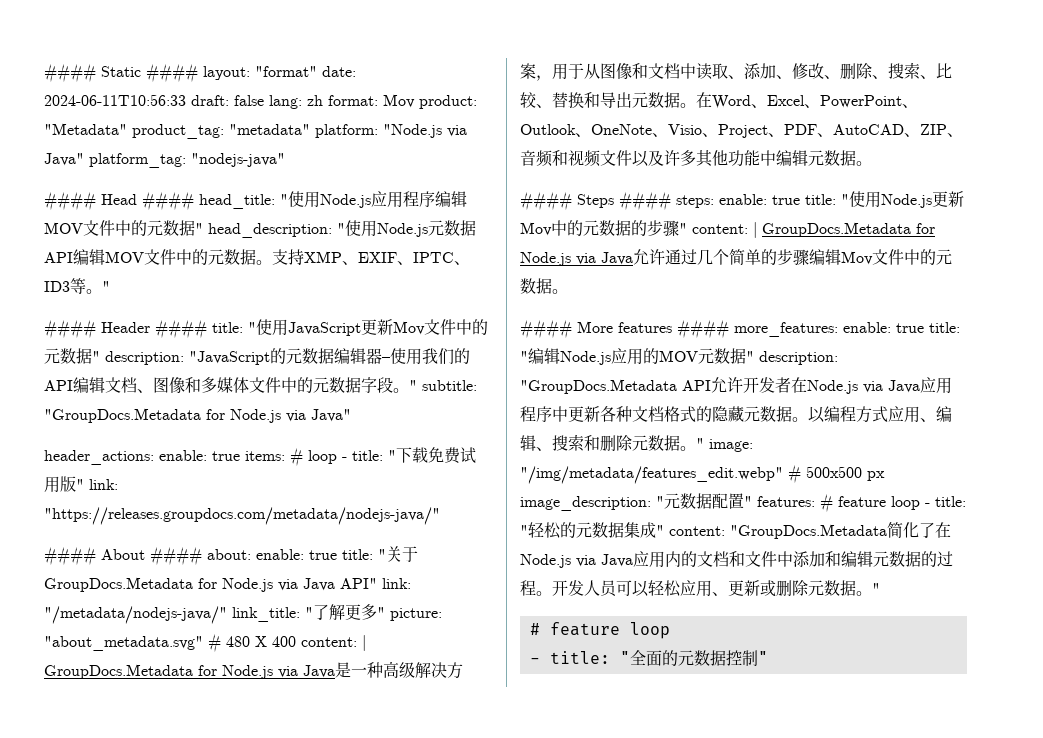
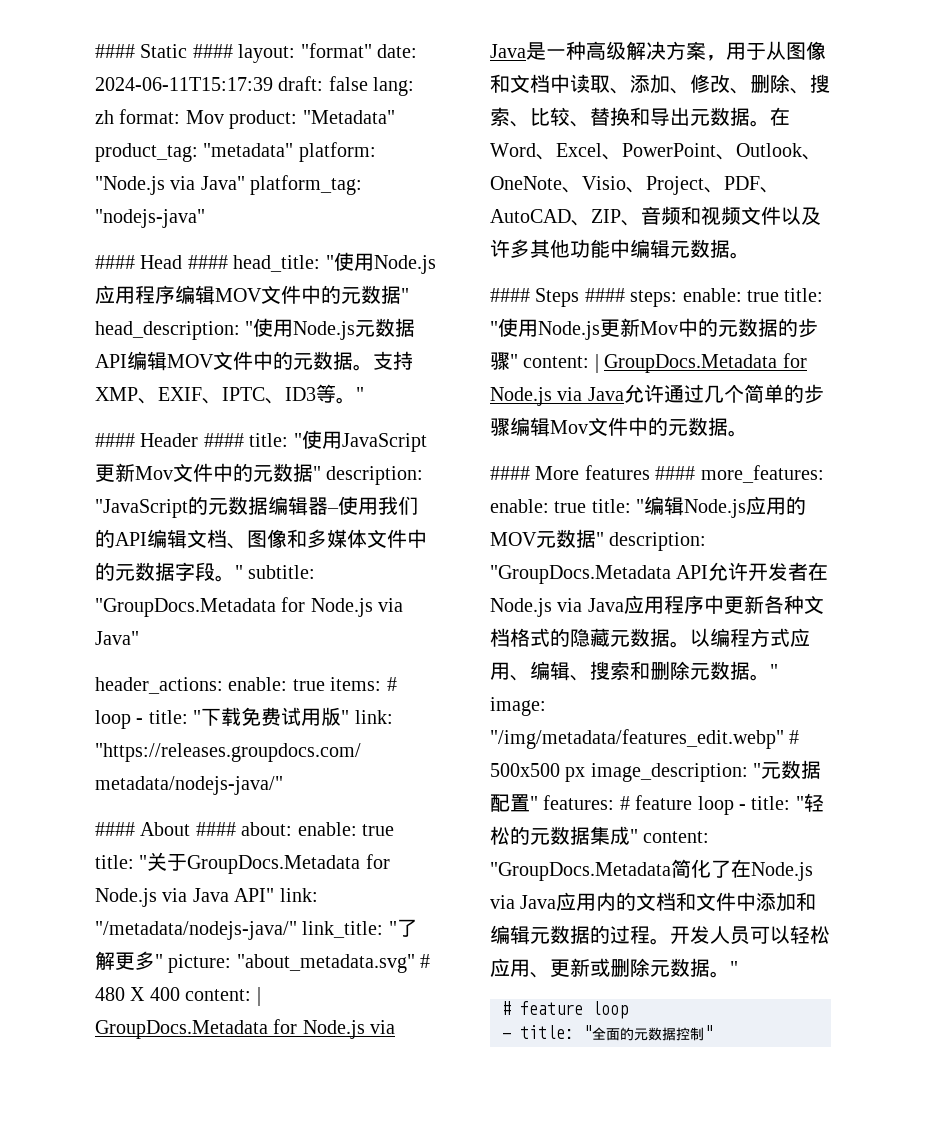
- #### Static #### layout: "format" date: 2024-06-11T10:56:33 draft: false lang: zh format: Mov product: "Metadata" product_tag: "metadata" platform: "Node.js via Java" platform_tag: "nodejs-java"
+ #### Static #### layout: "format" date: 2024-06-11T15:17:39 draft: false lang: zh format: Mov product: "Metadata" product_tag: "metadata" platform: "Node.js via Java" platform_tag: "nodejs-java"

